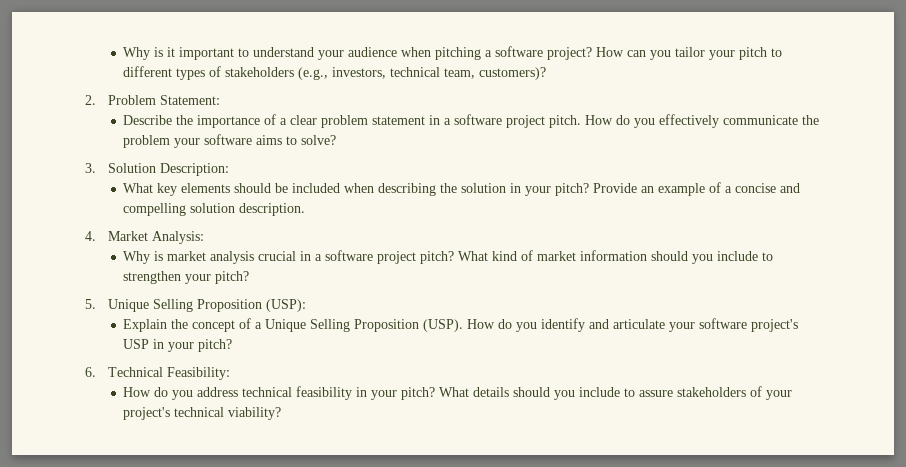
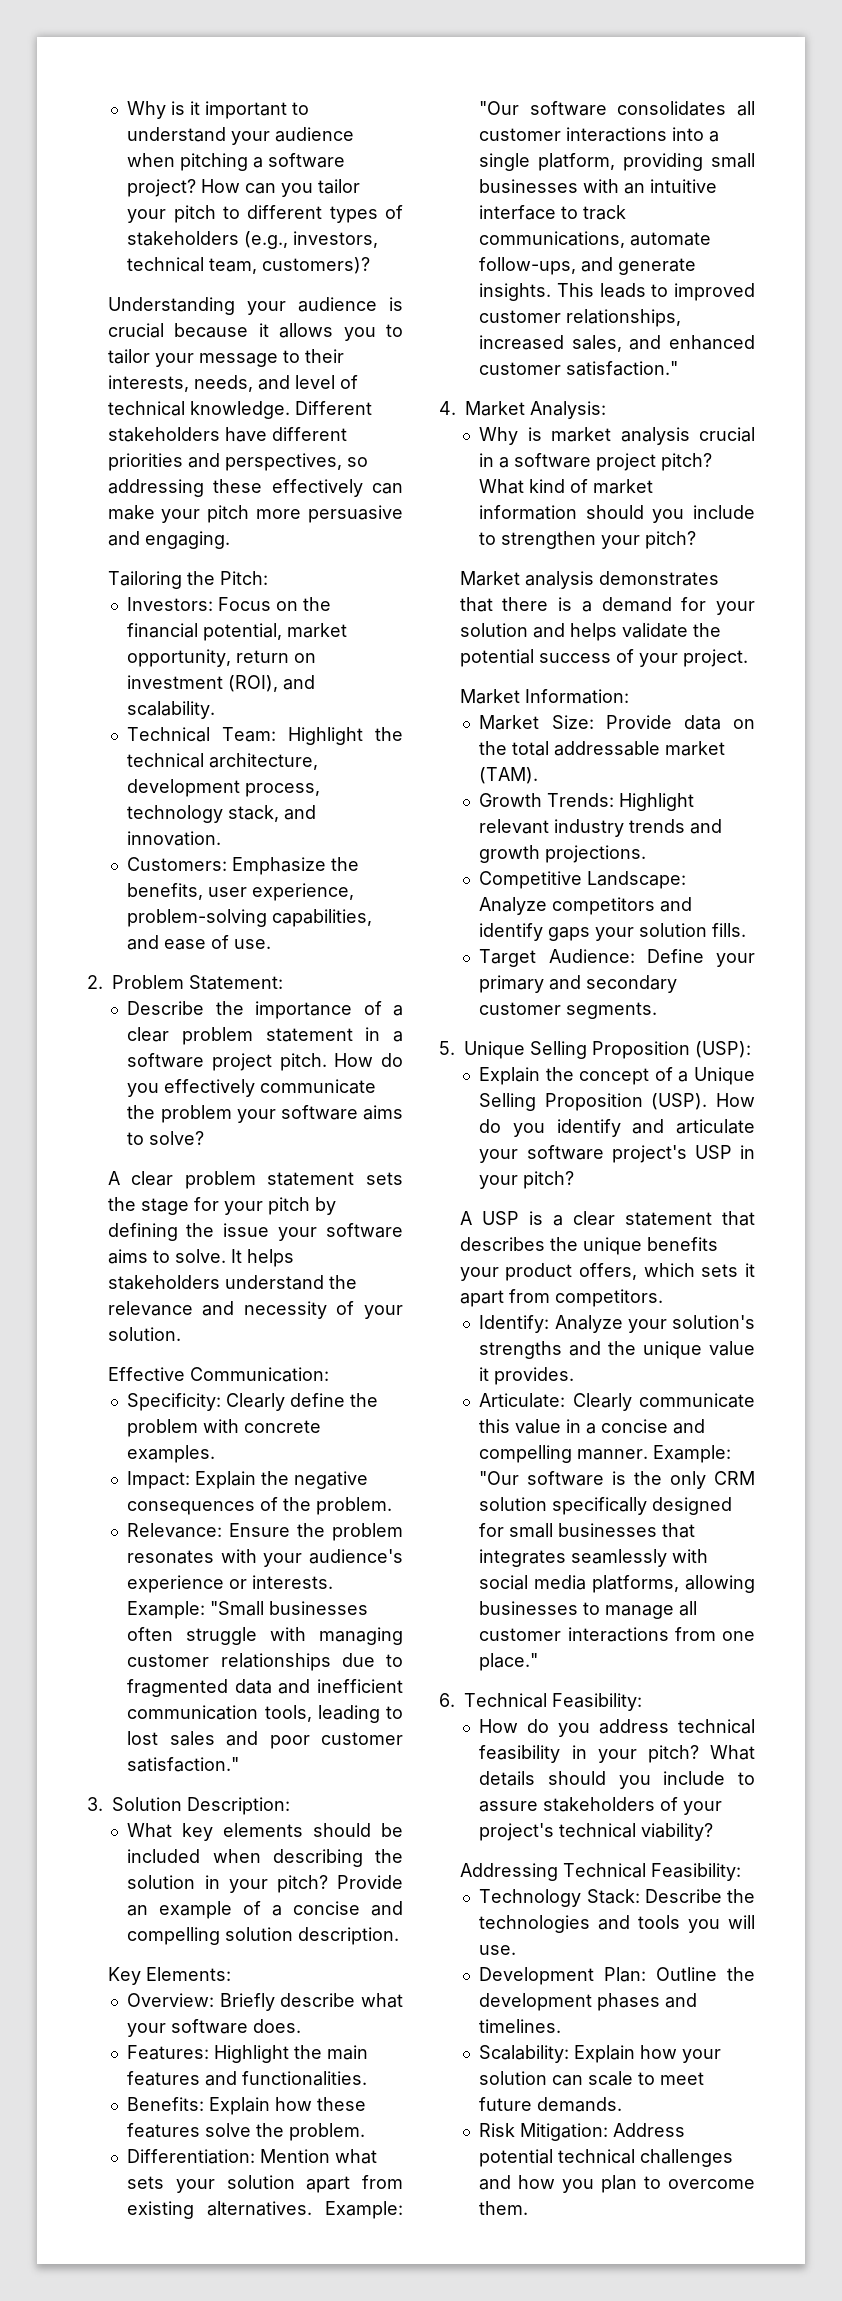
+ Understanding your audience is crucial because it allows you to tailor your message to their interests, needs, and level of technical knowledge. Different stakeholders have different priorities and perspectives, so addressing these effectively can make your pitch more persuasive and engaging.
+ Tailoring the Pitch:
+ Investors: Focus on the financial potential, market opportunity, return on investment (ROI), and scalability.
+ Technical Team: Highlight the technical architecture, development process, technology stack, and innovation.
+ Customers: Emphasize the benefits, user experience, problem-solving capabilities, and ease of use.
+ A clear problem statement sets the stage for your pitch by defining the issue your software aims to solve. It helps stakeholders understand the relevance and necessity of your solution.
+ Effective Communication:
+ Specificity: Clearly define the problem with concrete examples.
+ Impact: Explain the negative consequences of the problem.
+ Relevance: Ensure the problem resonates with your audience's experience or interests. Example: "Small businesses often struggle with managing customer relationships due to fragmented data and inefficient communication tools, leading to lost sales and poor customer satisfaction."
+ Key Elements:
+ Overview: Briefly describe what your software does.
+ Features: Highlight the main features and functionalities.
+ Benefits: Explain how these features solve the problem.
+ Differentiation: Mention what sets your solution apart from existing alternatives. Example: "Our software consolidates all customer interactions into a single platform, providing small businesses with an intuitive interface to track communications, automate follow-ups, and generate insights. This leads to improved customer relationships, increased sales, and enhanced customer satisfaction."
+ Market analysis demonstrates that there is a demand for your solution and helps validate the potential success of your project.
+ Market Information:
+ Market Size: Provide data on the total addressable market (TAM).
+ Growth Trends: Highlight relevant industry trends and growth projections.
+ Competitive Landscape: Analyze competitors and identify gaps your solution fills.
+ Target Audience: Define your primary and secondary customer segments.
+ A USP is a clear statement that describes the unique benefits your product offers, which sets it apart from competitors.
+ Identify: Analyze your solution's strengths and the unique value it provides.
+ Articulate: Clearly communicate this value in a concise and compelling manner. Example: "Our software is the only CRM solution specifically designed for small businesses that integrates seamlessly with social media platforms, allowing businesses to manage all customer interactions from one place."
+ Addressing Technical Feasibility:
+ Technology Stack: Describe the technologies and tools you will use.
+ Development Plan: Outline the development phases and timelines.
+ Scalability: Explain how your solution can scale to meet future demands.
+ Risk Mitigation: Address potential technical challenges and how you plan to overcome them.

